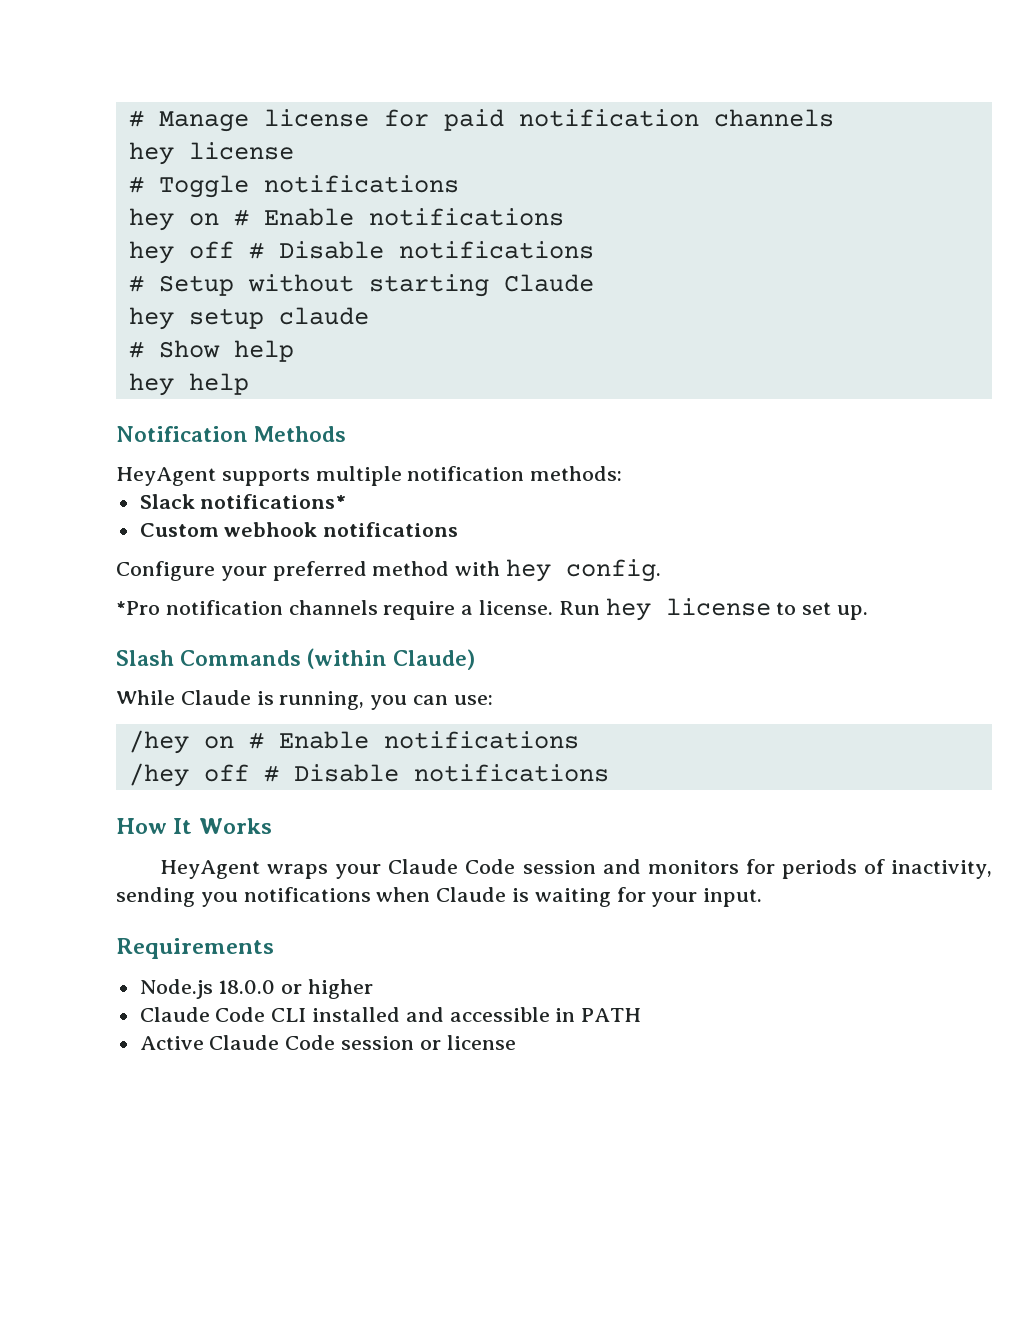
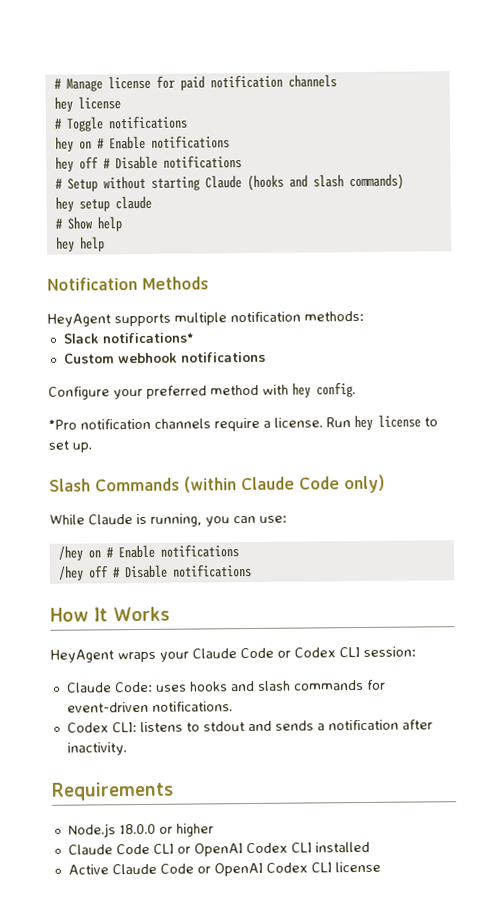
- # Setup without starting Claude
+ # Setup without starting Claude (hooks and slash commands)
- Slash Commands (within Claude)
+ Slash Commands (within Claude Code only)
- HeyAgent wraps your Claude Code session and monitors for periods of inactivity, sending you notifications when Claude is waiting for your input.
+ HeyAgent wraps your Claude Code or Codex CLI session:
+ Claude Code: uses hooks and slash commands for event-driven notifications.
+ Codex CLI: listens to stdout and sends a notification after inactivity.
- Claude Code CLI installed and accessible in PATH
+ Claude Code CLI or OpenAI Codex CLI installed
- Active Claude Code session or license
+ Active Claude Code or OpenAI Codex CLI license

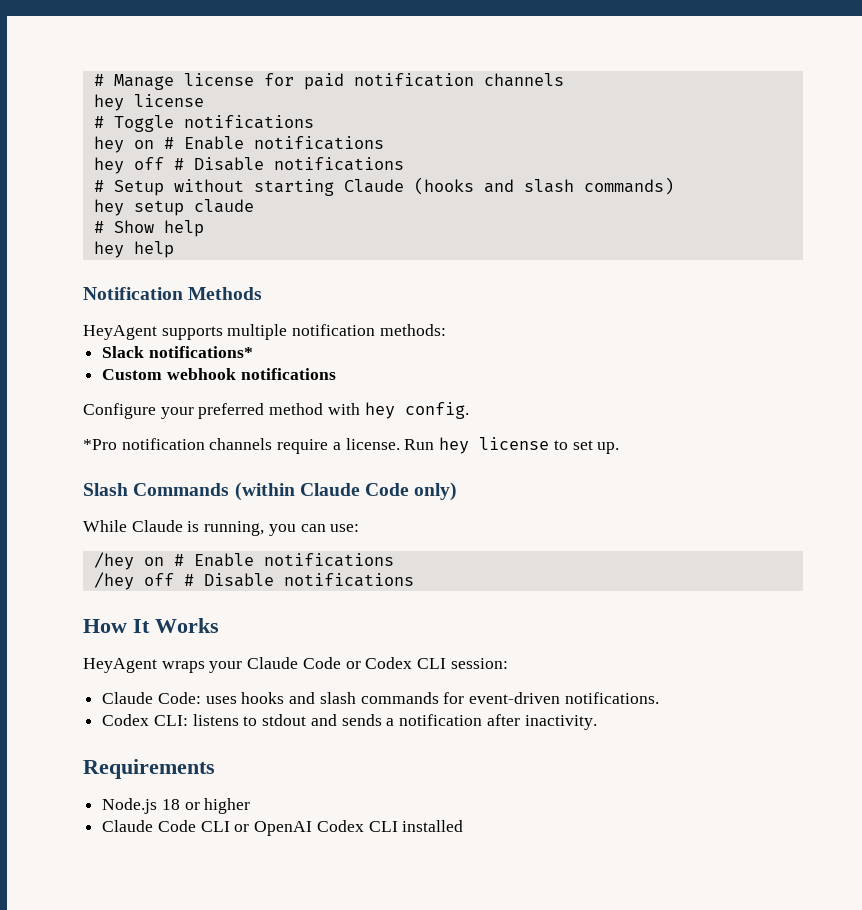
- Node.js 18.0.0 or higher
+ Node.js 18 or higher
- Active Claude Code or OpenAI Codex CLI license

